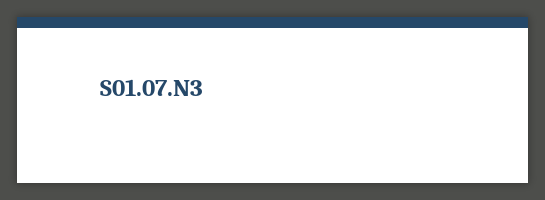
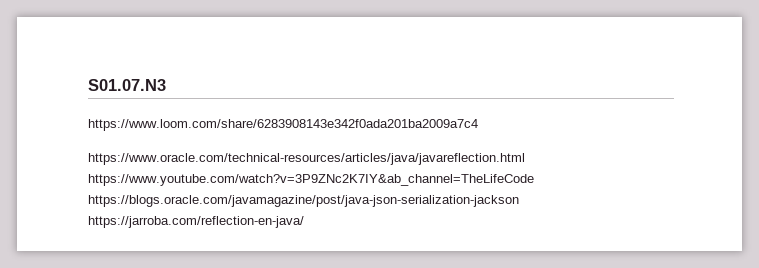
+ https://www.loom.com/share/6283908143e342f0ada201ba2009a7c4
+ https://www.oracle.com/technical-resources/articles/java/javareflection.html https://www.youtube.com/watch?v=3P9ZNc2K7IY&ab_channel=TheLifeCode https://blogs.oracle.com/javamagazine/post/java-json-serialization-jackson https://jarroba.com/reflection-en-java/

